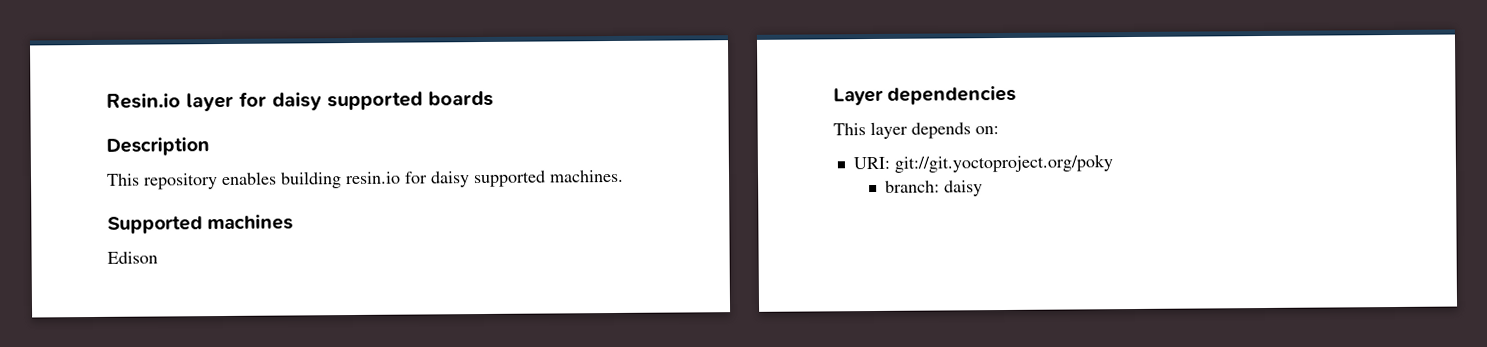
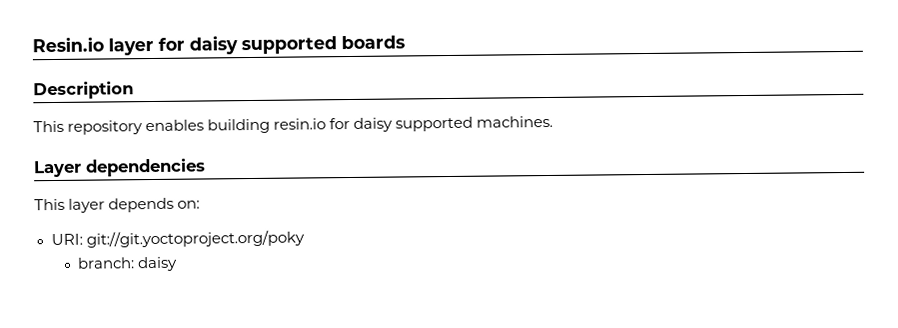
- Supported machines
- Edison

